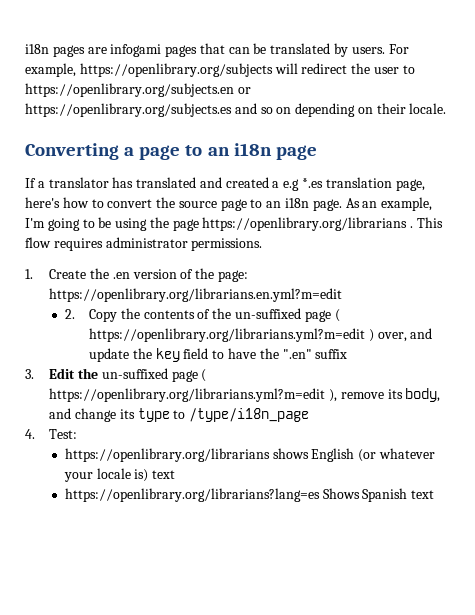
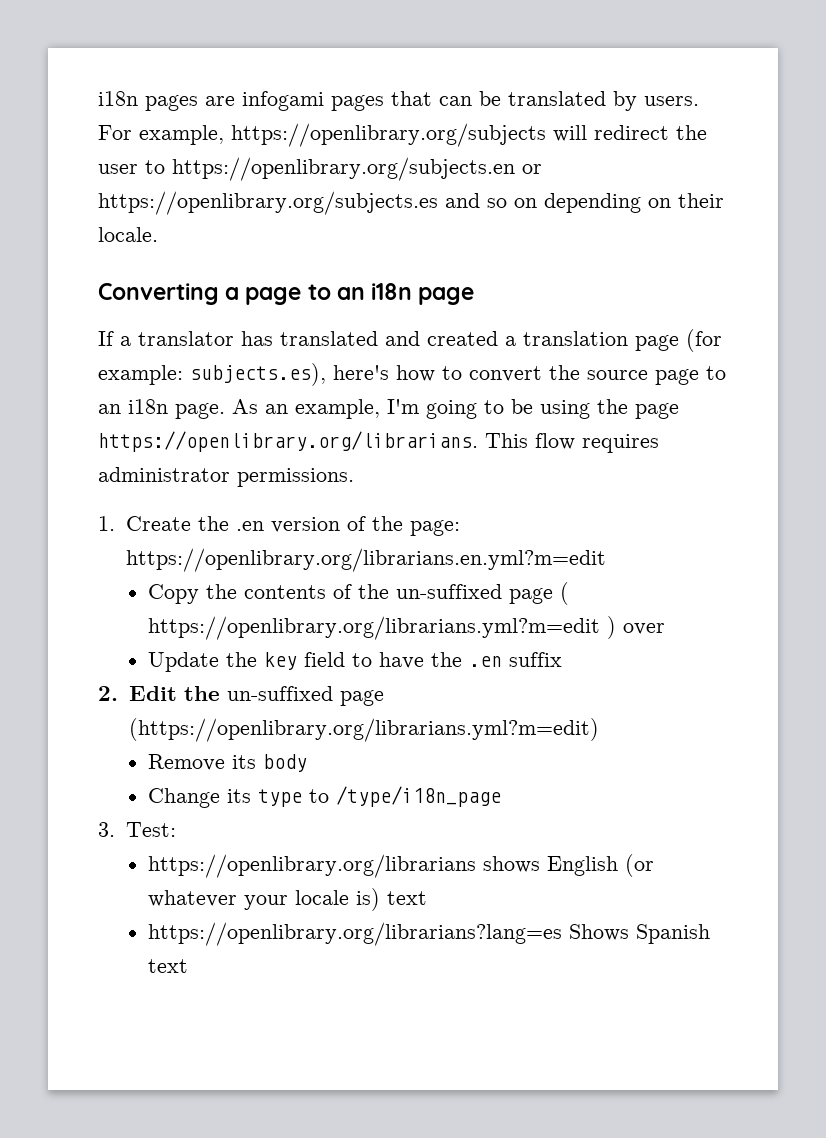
- If a translator has translated and created a e.g *.es translation page, here's how to convert the source page to an i18n page.
+ If a translator has translated and created a translation page (for example: subjects.es), here's how to convert the source page to an i18n page.
- As an example, I'm going to be using the page https://openlibrary.org/librarians . This flow requires administrator permissions.
+ As an example, I'm going to be using the page https://openlibrary.org/librarians. This flow requires administrator permissions.
- 2. Copy the contents of the un-suffixed page ( https://openlibrary.org/librarians.yml?m=edit ) over, and update the key field to have the ".en" suffix
+ Copy the contents of the un-suffixed page ( https://openlibrary.org/librarians.yml?m=edit ) over
+ Update the key field to have the .en suffix
- 3. Edit the un-suffixed page ( https://openlibrary.org/librarians.yml?m=edit ), remove its body, and change its type to /type/i18n_page
+ 2. Edit the un-suffixed page (https://openlibrary.org/librarians.yml?m=edit)
+ Remove its body
+ Change its type to /type/i18n_page
- 4. Test:
+ 3. Test:

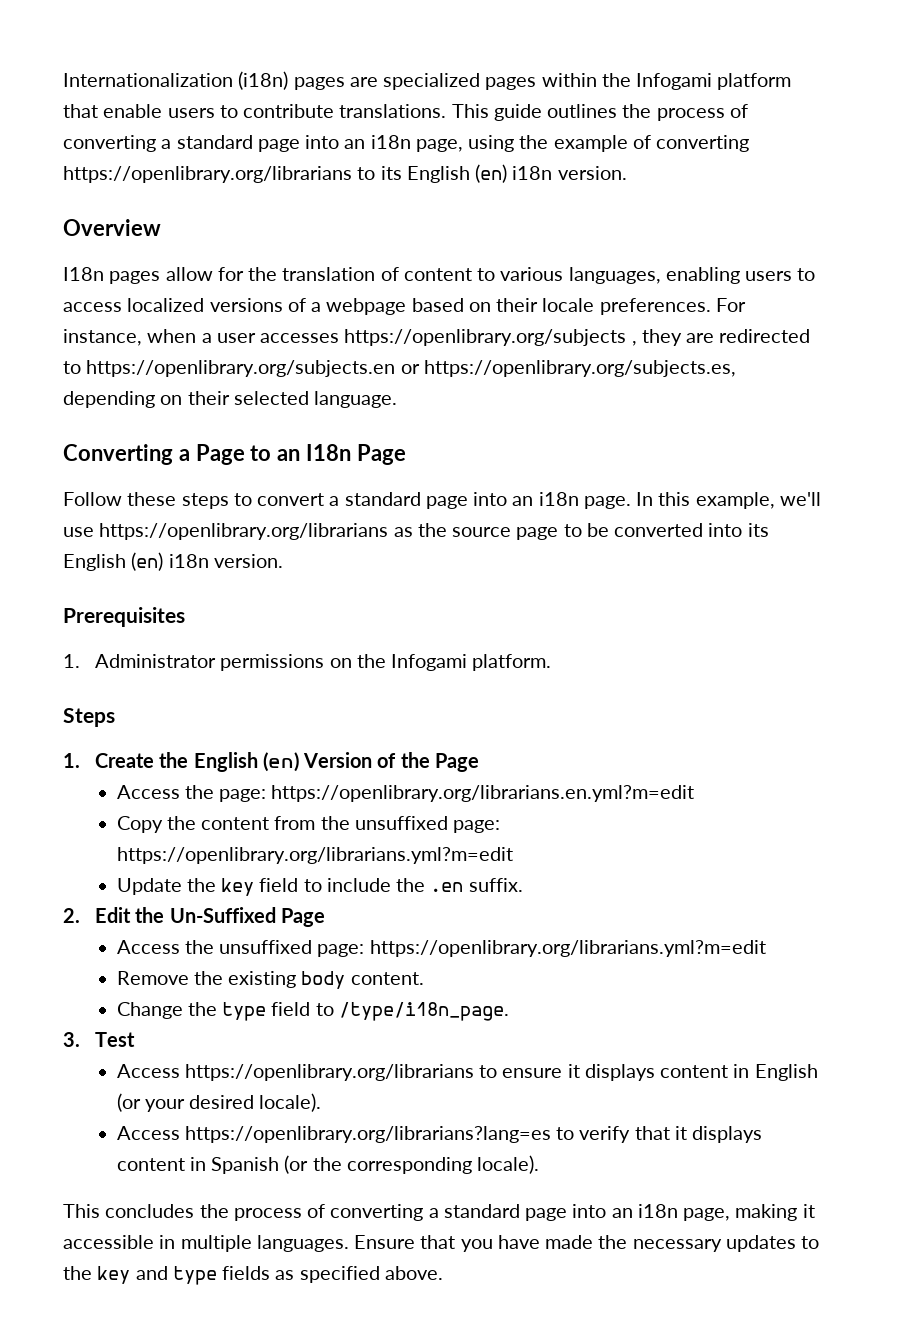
- i18n pages are infogami pages that can be translated by users. For example, https://openlibrary.org/subjects will redirect the user to https://openlibrary.org/subjects.en or https://openlibrary.org/subjects.es and so on depending on their locale.
+ Internationalization (i18n) pages are specialized pages within the Infogami platform that enable users to contribute translations. This guide outlines the process of converting a standard page into an i18n page, using the example of converting https://openlibrary.org/librarians to its English (en) i18n version.
+ Overview
+ I18n pages allow for the translation of content to various languages, enabling users to access localized versions of a webpage based on their locale preferences. For instance, when a user accesses https://openlibrary.org/subjects , they are redirected to https://openlibrary.org/subjects.en or https://openlibrary.org/subjects.es, depending on their selected language.
- Converting a page to an i18n page
- If a translator has translated and created a translation page (for example: subjects.es), here's how to convert the source page to an i18n page. As an example, I'm going to be using the page https://openlibrary.org/librarians. This flow requires administrator permissions.
- 1. Create the .en version of the page: https://openlibrary.org/librarians.en.yml?m=edit
- Copy the contents of the un-suffixed page ( https://openlibrary.org/librarians.yml?m=edit ) over
+ Converting a Page to an I18n Page
+ Follow these steps to convert a standard page into an i18n page. In this example, we'll use https://openlibrary.org/librarians as the source page to be converted into its English (en) i18n version.
+ Prerequisites
+ 1. Administrator permissions on the Infogami platform.
+ Steps
+ 1. Create the English (en) Version of the Page
+ Access the page: https://openlibrary.org/librarians.en.yml?m=edit
+ Copy the content from the unsuffixed page: https://openlibrary.org/librarians.yml?m=edit
- Update the key field to have the .en suffix
+ Update the key field to include the .en suffix.
- 2. Edit the un-suffixed page (https://openlibrary.org/librarians.yml?m=edit)
+ 2. Edit the Un-Suffixed Page
+ Access the unsuffixed page: https://openlibrary.org/librarians.yml?m=edit
- Remove its body
+ Remove the existing body content.
- Change its type to /type/i18n_page
- 3. Test:
- https://openlibrary.org/librarians shows English (or whatever your locale is) text
- https://openlibrary.org/librarians?lang=es Shows Spanish text
+ Change the type field to /type/i18n_page.
+ 3. Test
+ Access https://openlibrary.org/librarians to ensure it displays content in English (or your desired locale).
+ Access https://openlibrary.org/librarians?lang=es to verify that it displays content in Spanish (or the corresponding locale).
+ This concludes the process of converting a standard page into an i18n page, making it accessible in multiple languages. Ensure that you have made the necessary updates to the key and type fields as specified above.

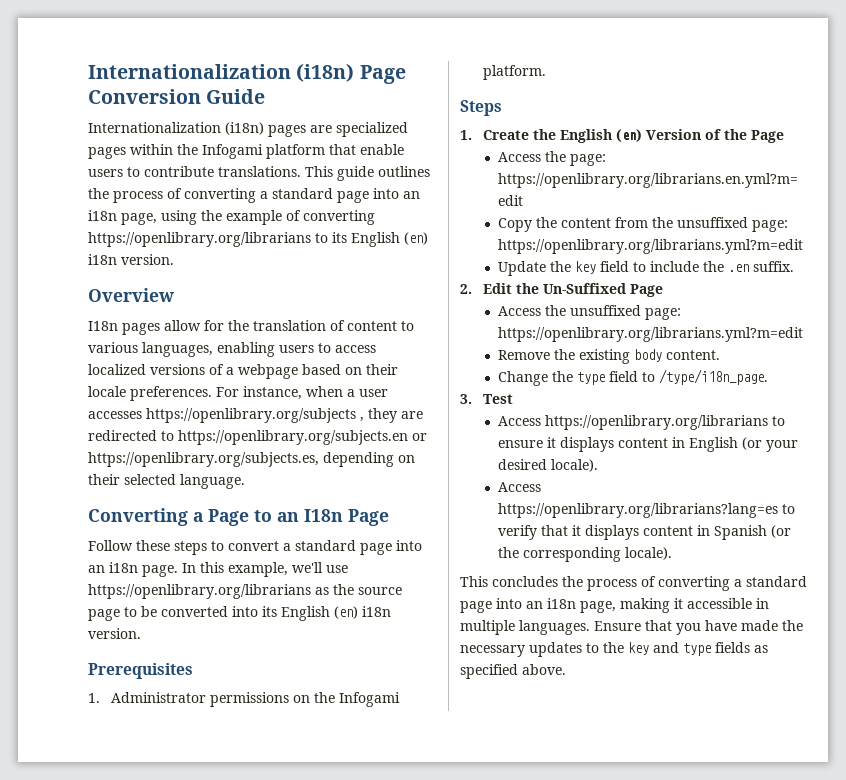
+ Internationalization (i18n) Page Conversion Guide

